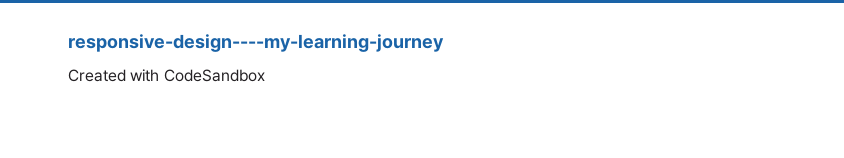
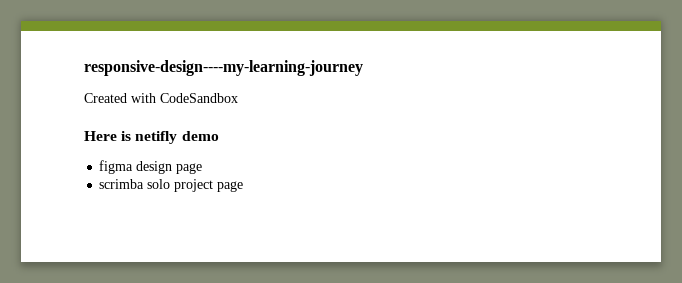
+ Here is netifly demo
+ figma design page
+ scrimba solo project page

